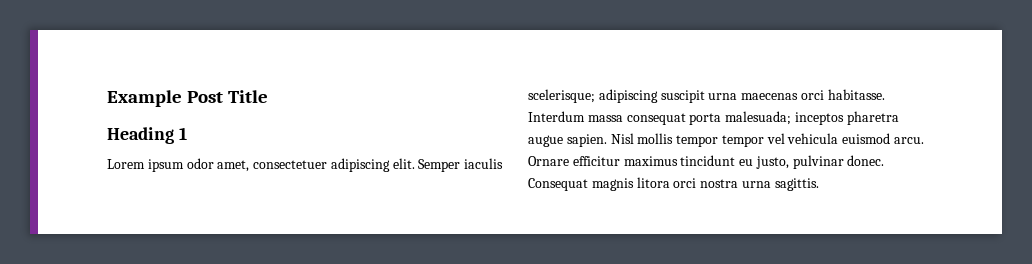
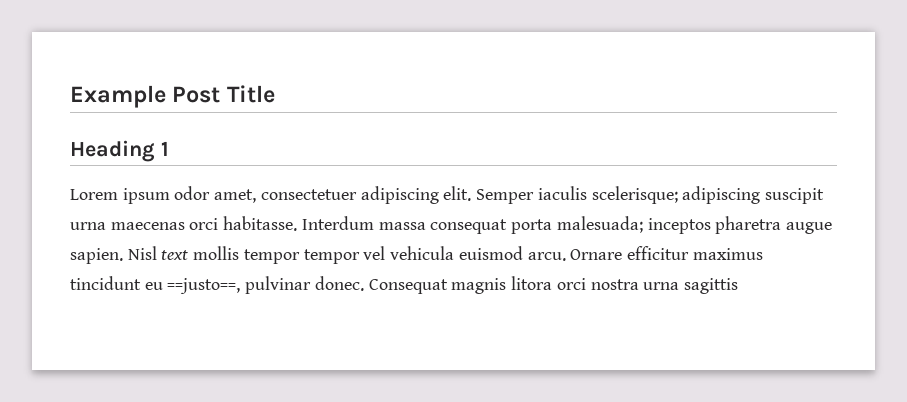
- Nisl mollis tempor tempor vel vehicula euismod arcu.
+ Nisl text mollis tempor tempor vel vehicula euismod arcu.
- Ornare efficitur maximus tincidunt eu justo, pulvinar donec.
+ Ornare efficitur maximus tincidunt eu ==justo==, pulvinar donec.
- Consequat magnis litora orci nostra urna sagittis.
+ Consequat magnis litora orci nostra urna sagittis

